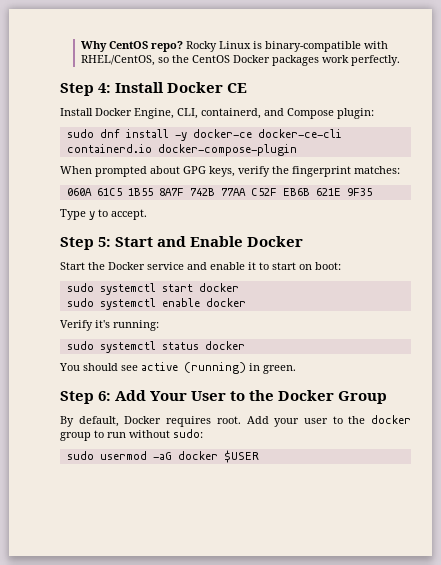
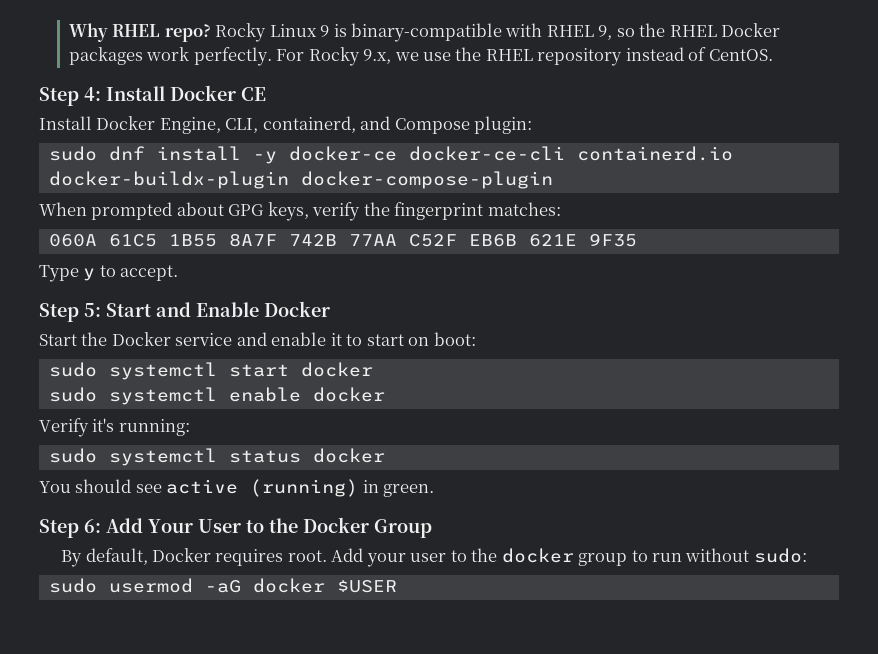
- Why CentOS repo?
+ Why RHEL repo?
- Rocky Linux is binary-compatible with RHEL/CentOS, so the CentOS Docker packages work perfectly.
+ Rocky Linux 9 is binary-compatible with RHEL 9, so the RHEL Docker packages work perfectly. For Rocky 9.x, we use the RHEL repository instead of CentOS.
- sudo dnf install -y docker-ce docker-ce-cli containerd.io docker-compose-plugin
+ sudo dnf install -y docker-ce docker-ce-cli containerd.io docker-buildx-plugin docker-compose-plugin

